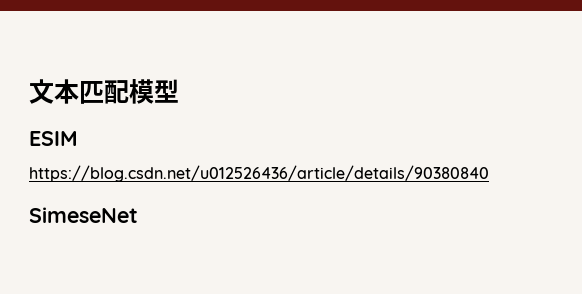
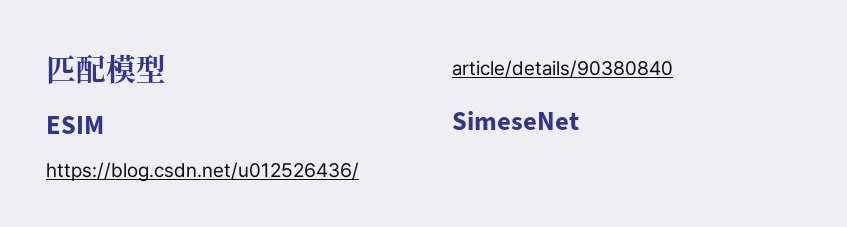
- 文本匹配模型
+ 匹配模型

